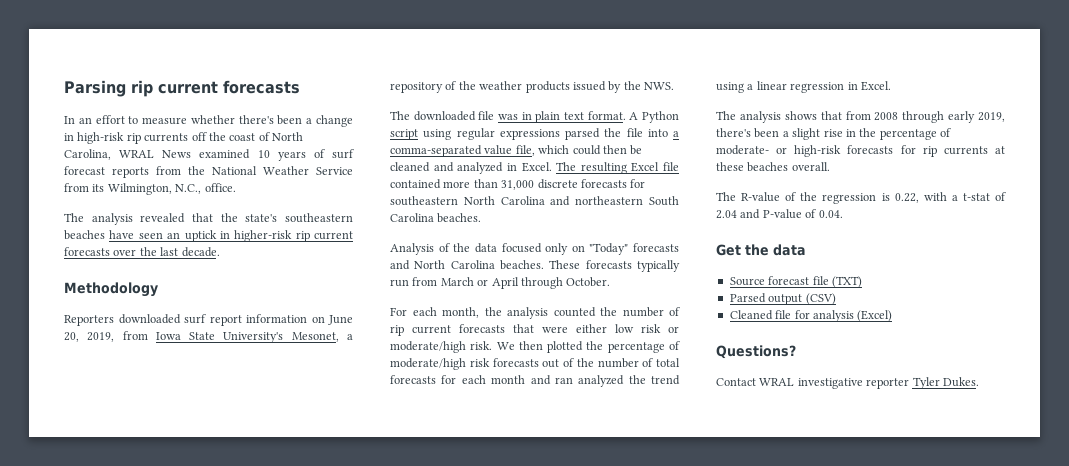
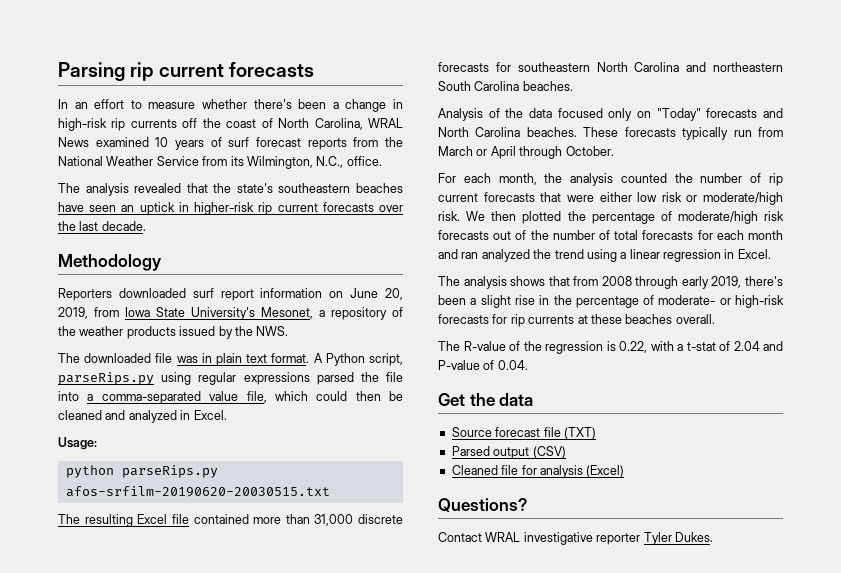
- A Python script using regular expressions parsed the file into a comma-separated value file, which could then be cleaned and analyzed in Excel. The resulting Excel file contained more than 31,000 discrete forecasts for southeastern North Carolina and northeastern South Carolina beaches.
+ A Python script, parseRips.py using regular expressions parsed the file into a comma-separated value file, which could then be cleaned and analyzed in Excel.
+ Usage:
+ python parseRips.py afos-srfilm-20190620-20030515.txt
+ The resulting Excel file contained more than 31,000 discrete forecasts for southeastern North Carolina and northeastern South Carolina beaches.

